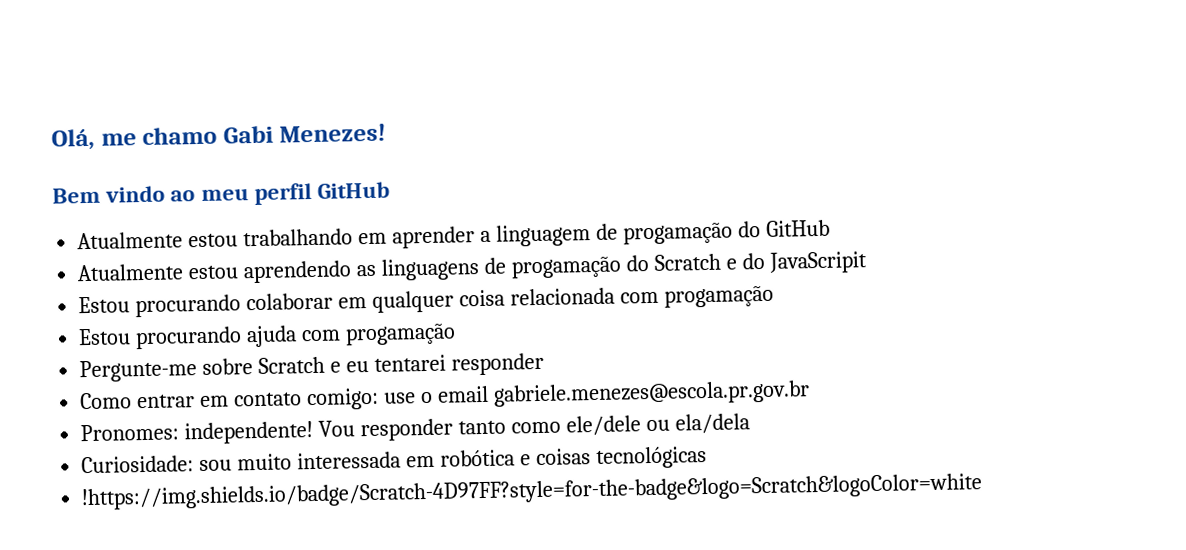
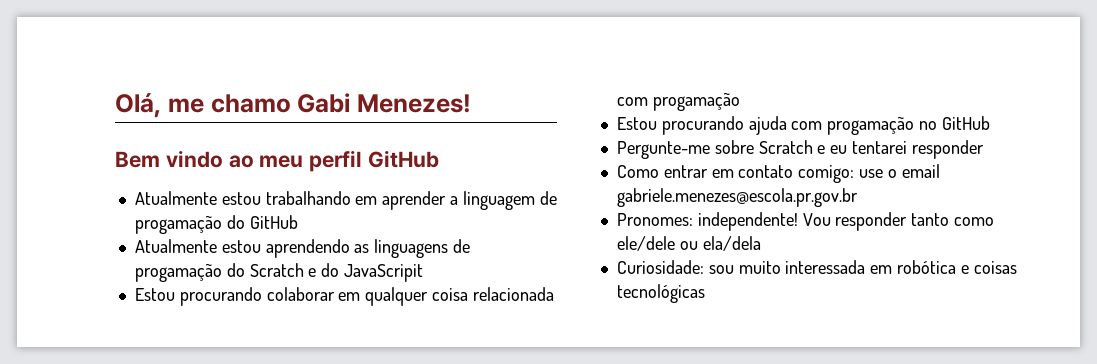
- Estou procurando ajuda com progamação
+ Estou procurando ajuda com progamação no GitHub
- !https://img.shields.io/badge/Scratch-4D97FF?style=for-the-badge&logo=Scratch&logoColor=white

